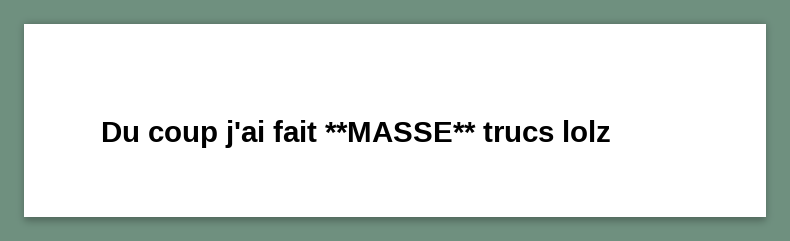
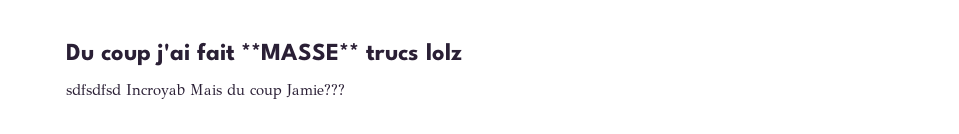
+ sdfsdfsd Incroyab Mais du coup Jamie???

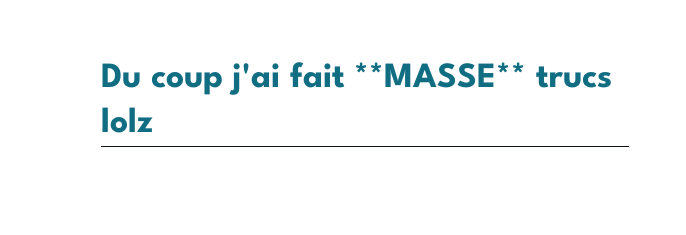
- sdfsdfsd Incroyab Mais du coup Jamie???

